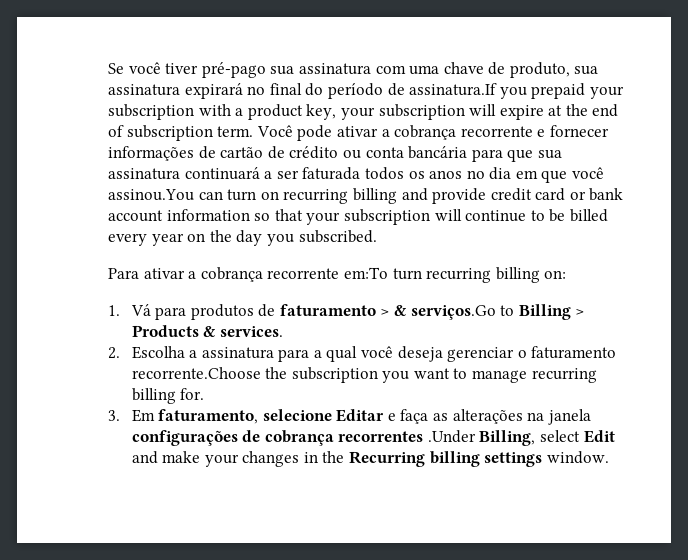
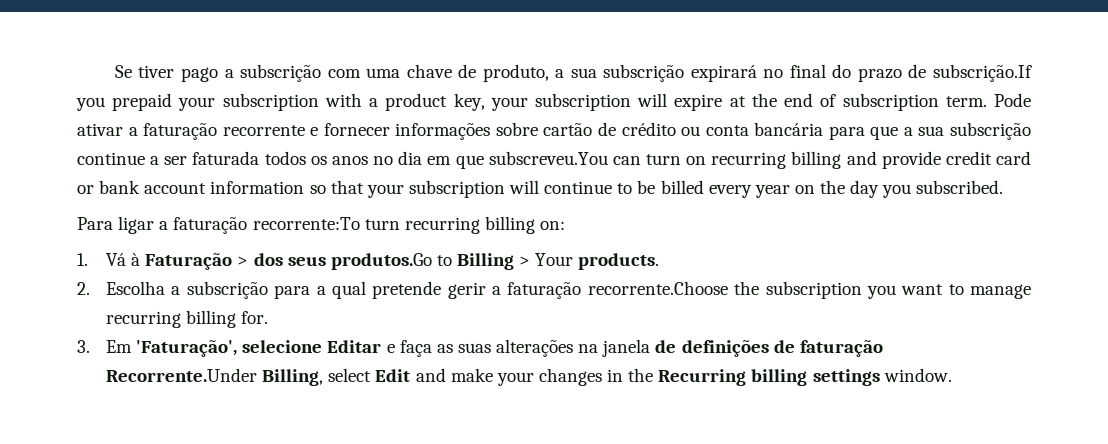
- Se você tiver pré-pago sua assinatura com uma chave de produto, sua assinatura expirará no final do período de assinatura.If you prepaid your subscription with a product key, your subscription will expire at the end of subscription term.
+ Se tiver pago a subscrição com uma chave de produto, a sua subscrição expirará no final do prazo de subscrição.If you prepaid your subscription with a product key, your subscription will expire at the end of subscription term.
- Você pode ativar a cobrança recorrente e fornecer informações de cartão de crédito ou conta bancária para que sua assinatura continuará a ser faturada todos os anos no dia em que você assinou.You can turn on recurring billing and provide credit card or bank account information so that your subscription will continue to be billed every year on the day you subscribed.
+ Pode ativar a faturação recorrente e fornecer informações sobre cartão de crédito ou conta bancária para que a sua subscrição continue a ser faturada todos os anos no dia em que subscreveu.You can turn on recurring billing and provide credit card or bank account information so that your subscription will continue to be billed every year on the day you subscribed.
- Para ativar a cobrança recorrente em:To turn recurring billing on:
+ Para ligar a faturação recorrente:To turn recurring billing on:
- 1. Vá para produtos de faturamento > & serviços.Go to Billing > Products & services.
+ 1. Vá à Faturação > dos seus produtos.Go to Billing > Your products.
- 2. Escolha a assinatura para a qual você deseja gerenciar o faturamento recorrente.Choose the subscription you want to manage recurring billing for.
+ 2. Escolha a subscrição para a qual pretende gerir a faturação recorrente.Choose the subscription you want to manage recurring billing for.
- 3. Em faturamento, selecione Editar e faça as alterações na janela configurações de cobrança recorrentes .Under Billing, select Edit and make your changes in the Recurring billing settings window.
+ 3. Em 'Faturação', selecione Editar e faça as suas alterações na janela de definições de faturação Recorrente.Under Billing, select Edit and make your changes in the Recurring billing settings window.

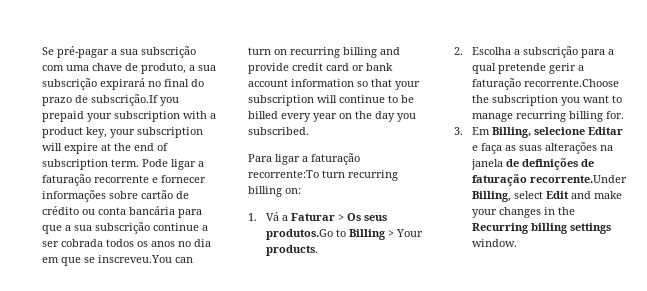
- Se tiver pago a subscrição com uma chave de produto, a sua subscrição expirará no final do prazo de subscrição.If you prepaid your subscription with a product key, your subscription will expire at the end of subscription term.
+ Se pré-pagar a sua subscrição com uma chave de produto, a sua subscrição expirará no final do prazo de subscrição.If you prepaid your subscription with a product key, your subscription will expire at the end of subscription term.
- Pode ativar a faturação recorrente e fornecer informações sobre cartão de crédito ou conta bancária para que a sua subscrição continue a ser faturada todos os anos no dia em que subscreveu.You can turn on recurring billing and provide credit card or bank account information so that your subscription will continue to be billed every year on the day you subscribed.
+ Pode ligar a faturação recorrente e fornecer informações sobre cartão de crédito ou conta bancária para que a sua subscrição continue a ser cobrada todos os anos no dia em que se inscreveu.You can turn on recurring billing and provide credit card or bank account information so that your subscription will continue to be billed every year on the day you subscribed.
- 1. Vá à Faturação > dos seus produtos.Go to Billing > Your products.
+ 1. Vá a Faturar > Os seus produtos.Go to Billing > Your products.
- 3. Em 'Faturação', selecione Editar e faça as suas alterações na janela de definições de faturação Recorrente.Under Billing, select Edit and make your changes in the Recurring billing settings window.
+ 3. Em Billing, selecione Editar e faça as suas alterações na janela de definições de faturação recorrente.Under Billing, select Edit and make your changes in the Recurring billing settings window.

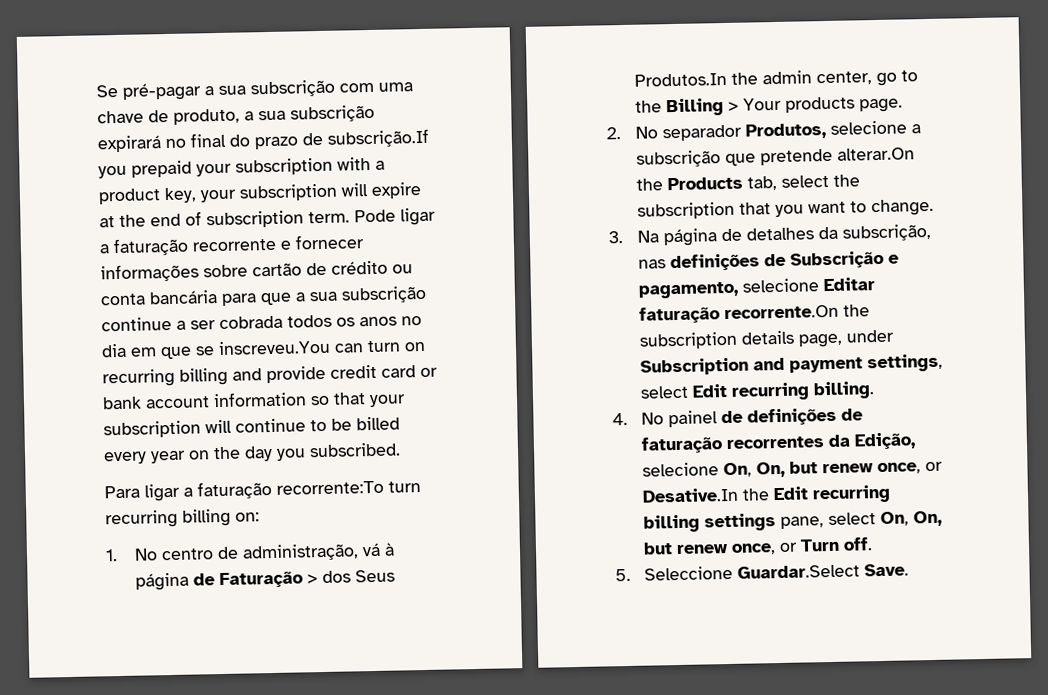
- 1. Vá a Faturar > Os seus produtos.Go to Billing > Your products.
+ 1. No centro de administração, vá à página de Faturação > dos Seus Produtos.In the admin center, go to the Billing > Your products page.
- 2. Escolha a subscrição para a qual pretende gerir a faturação recorrente.Choose the subscription you want to manage recurring billing for.
- 3. Em Billing, selecione Editar e faça as suas alterações na janela de definições de faturação recorrente.Under Billing, select Edit and make your changes in the Recurring billing settings window.
+ 2. No separador Produtos, selecione a subscrição que pretende alterar.On the Products tab, select the subscription that you want to change.
+ 3. Na página de detalhes da subscrição, nas definições de Subscrição e pagamento, selecione Editar faturação recorrente.On the subscription details page, under Subscription and payment settings, select Edit recurring billing.
+ 4. No painel de definições de faturação recorrentes da Edição, selecione On, On, but renew once, or Desative.In the Edit recurring billing settings pane, select On, On, but renew once, or Turn off.
+ 5. Seleccione Guardar.Select Save.

